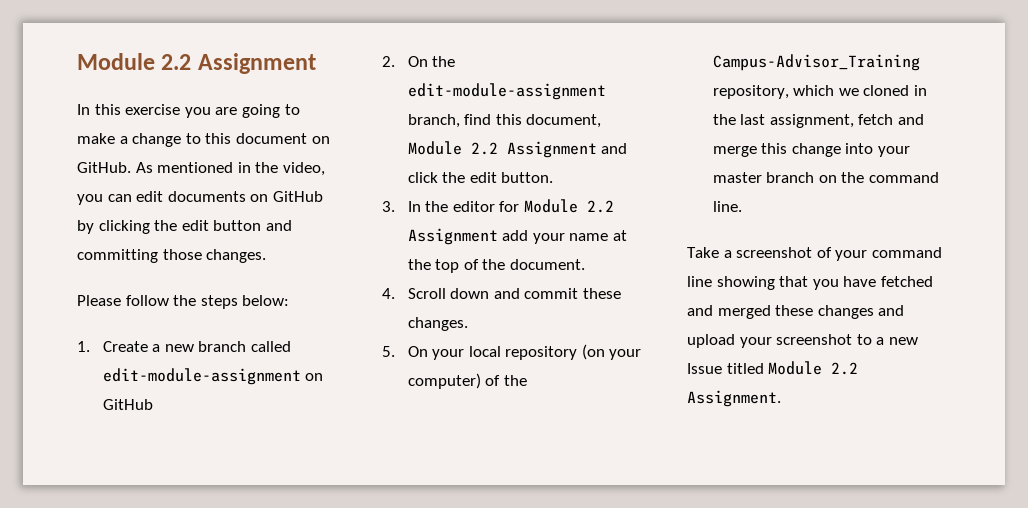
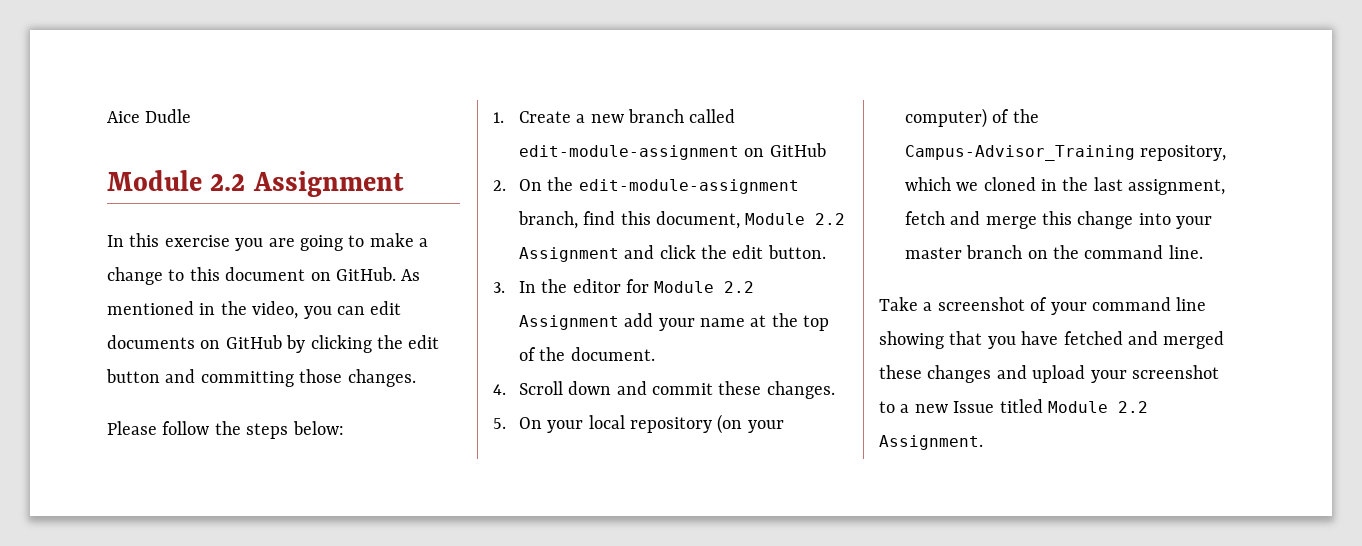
+ Aice Dudle

